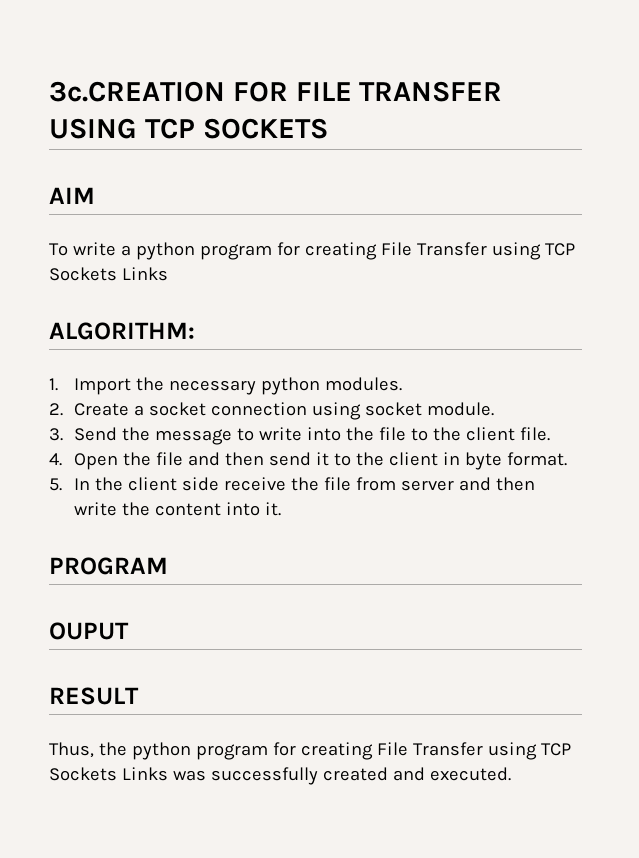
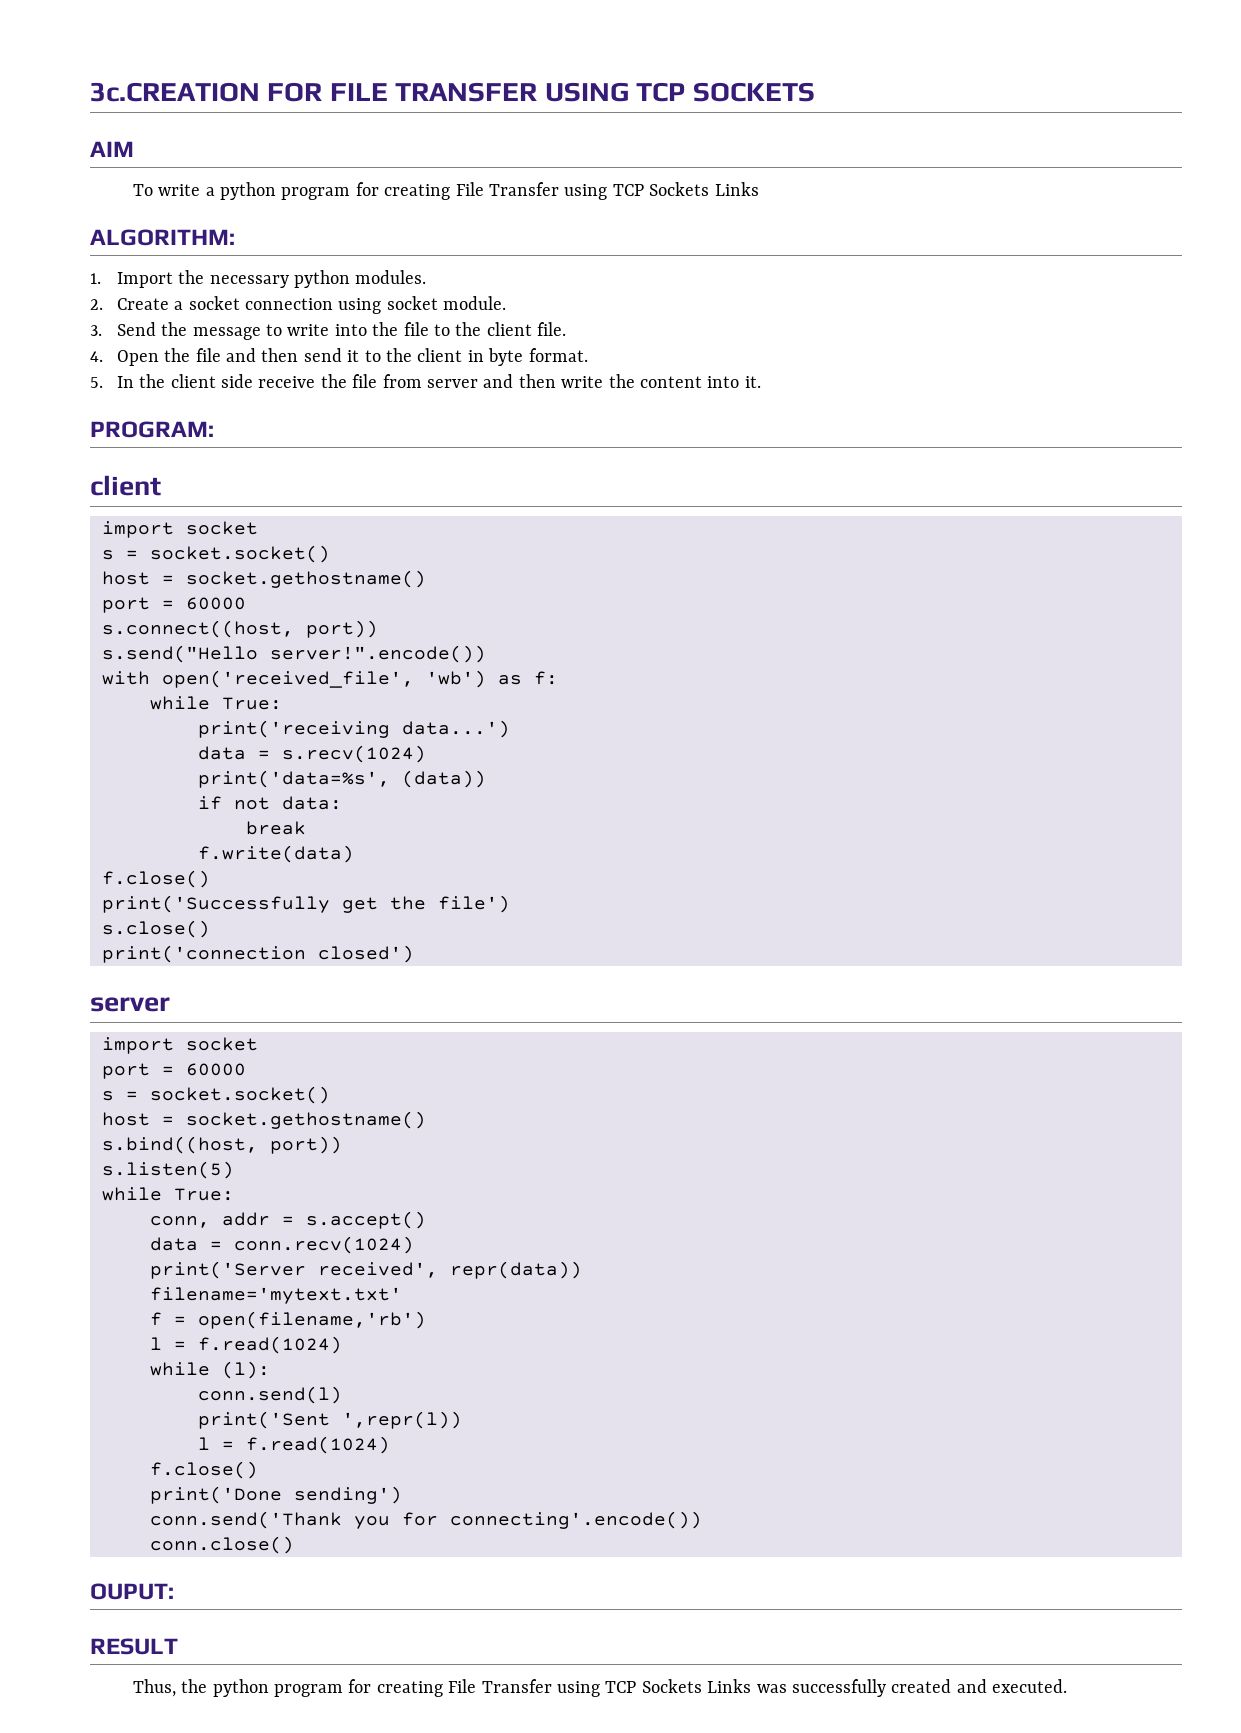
- PROGRAM
- OUPUT
+ PROGRAM:
+ client
+ import socket
+ s = socket.socket()
+ host = socket.gethostname()
+ port = 60000
+ s.connect((host, port))
+ s.send("Hello server!".encode())
+ with open('received_file', 'wb') as f:
+ while True:
+ print('receiving data...')
+ data = s.recv(1024)
+ print('data=%s', (data))
+ if not data:
+ break
+ f.write(data)
+ f.close()
+ print('Successfully get the file')
+ s.close()
+ print('connection closed')
+ server
+ import socket
+ port = 60000
+ s = socket.socket()
+ host = socket.gethostname()
+ s.bind((host, port))
+ s.listen(5)
+ while True:
+ conn, addr = s.accept()
+ data = conn.recv(1024)
+ print('Server received', repr(data))
+ filename='mytext.txt'
+ f = open(filename,'rb')
+ l = f.read(1024)
+ while (l):
+ conn.send(l)
+ print('Sent ',repr(l))
+ l = f.read(1024)
+ f.close()
+ print('Done sending')
+ conn.send('Thank you for connecting'.encode())
+ conn.close()
+ OUPUT:

